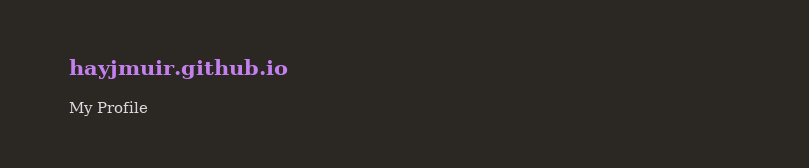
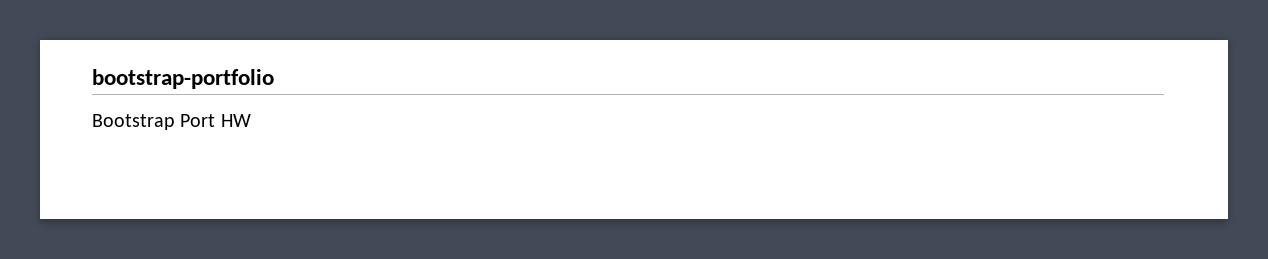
- hayjmuir.github.io
- My Profile
+ bootstrap-portfolio
+ Bootstrap Port HW

